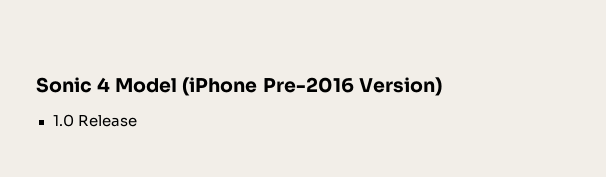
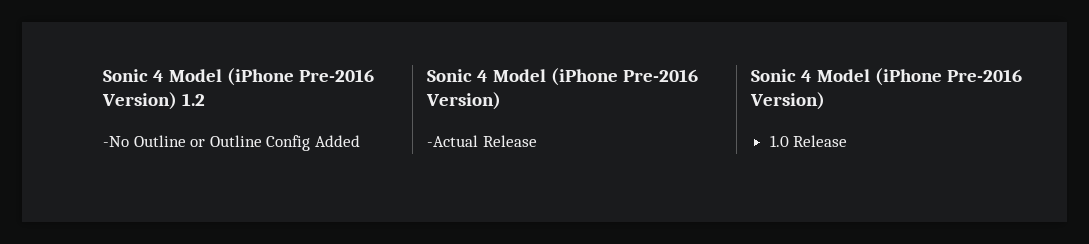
+ Sonic 4 Model (iPhone Pre-2016 Version) 1.2
+ -No Outline or Outline Config Added
+ Sonic 4 Model (iPhone Pre-2016 Version)
+ -Actual Release

